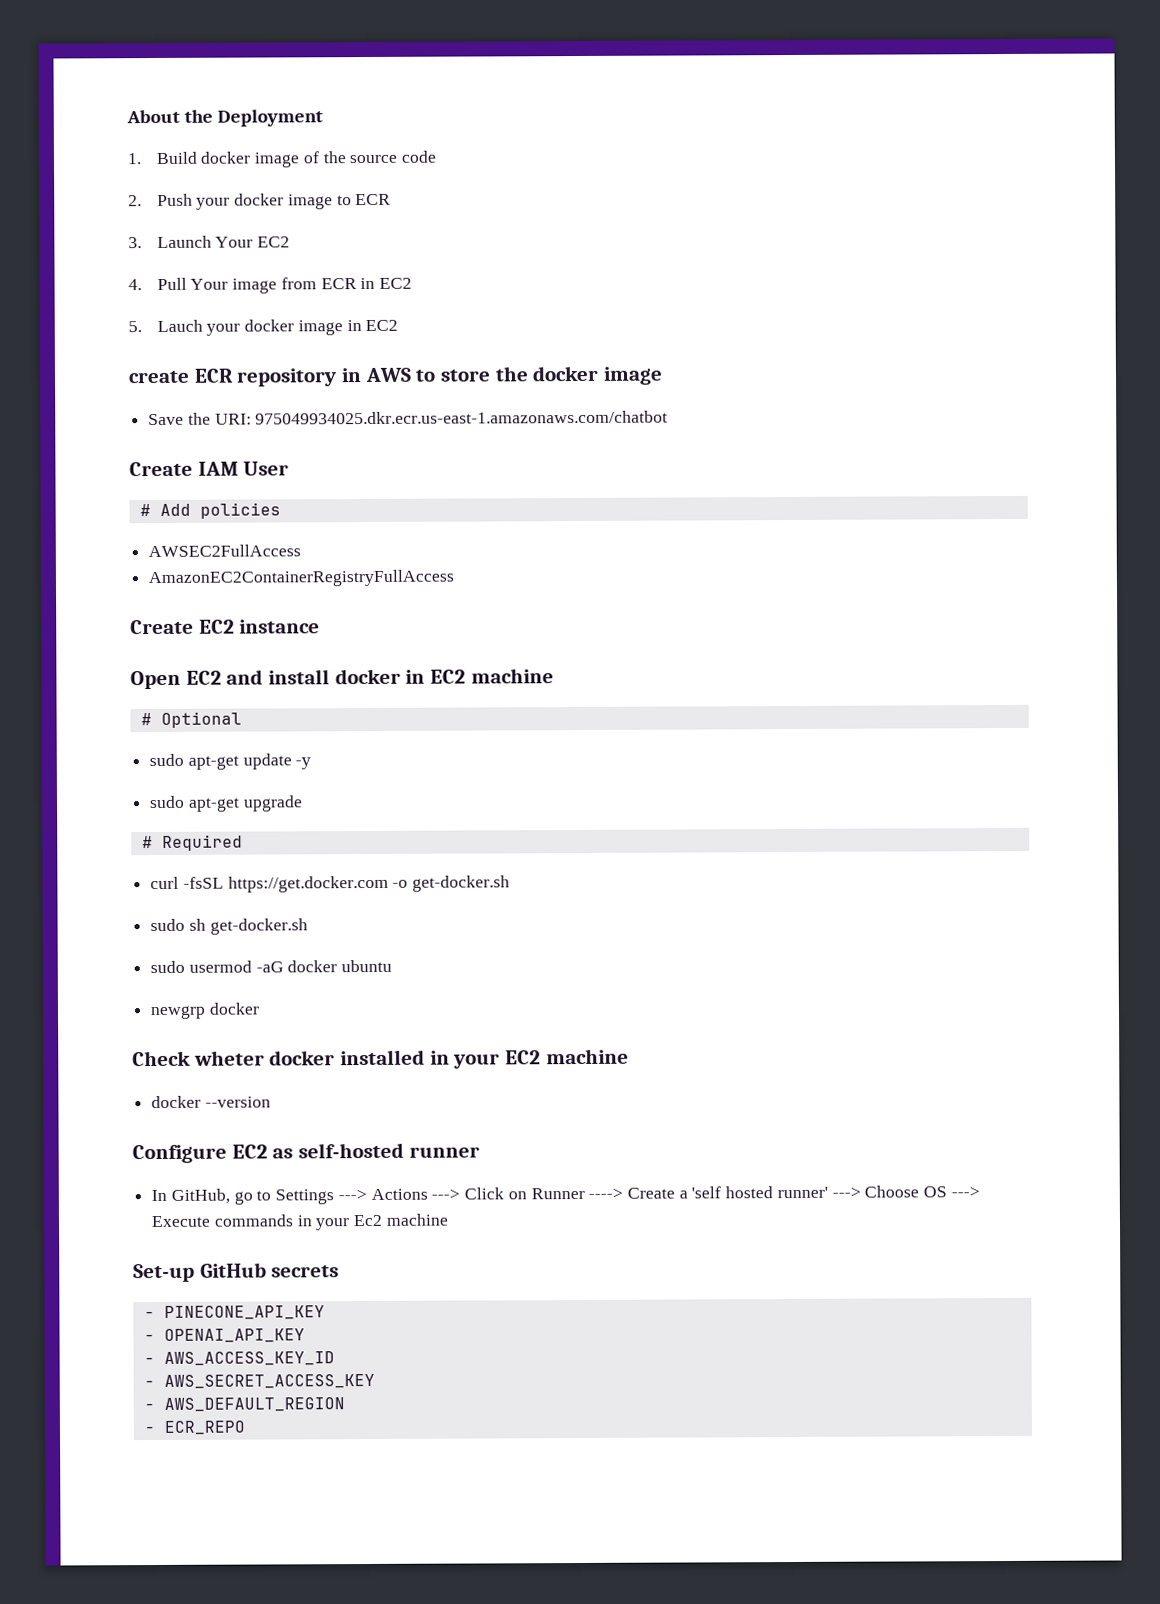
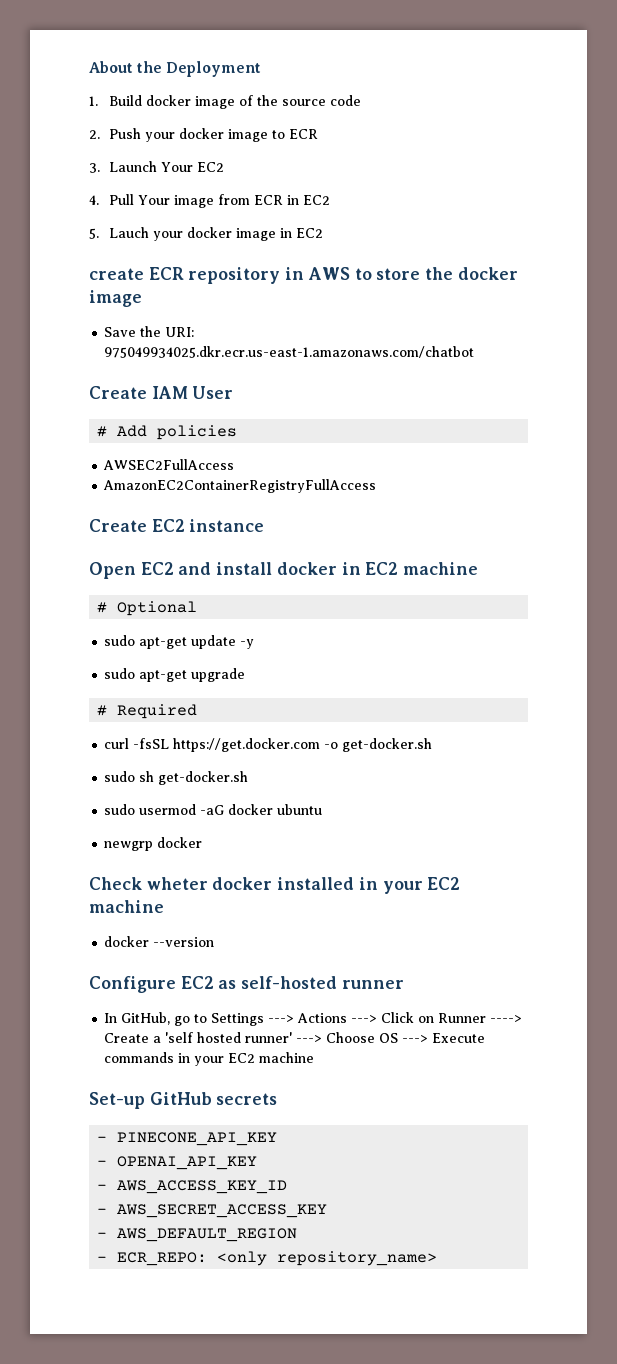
- In GitHub, go to Settings ---> Actions ---> Click on Runner ----> Create a 'self hosted runner' ---> Choose OS ---> Execute commands in your Ec2 machine
+ In GitHub, go to Settings ---> Actions ---> Click on Runner ----> Create a 'self hosted runner' ---> Choose OS ---> Execute commands in your EC2 machine
- - ECR_REPO
+ - ECR_REPO: <only repository_name>

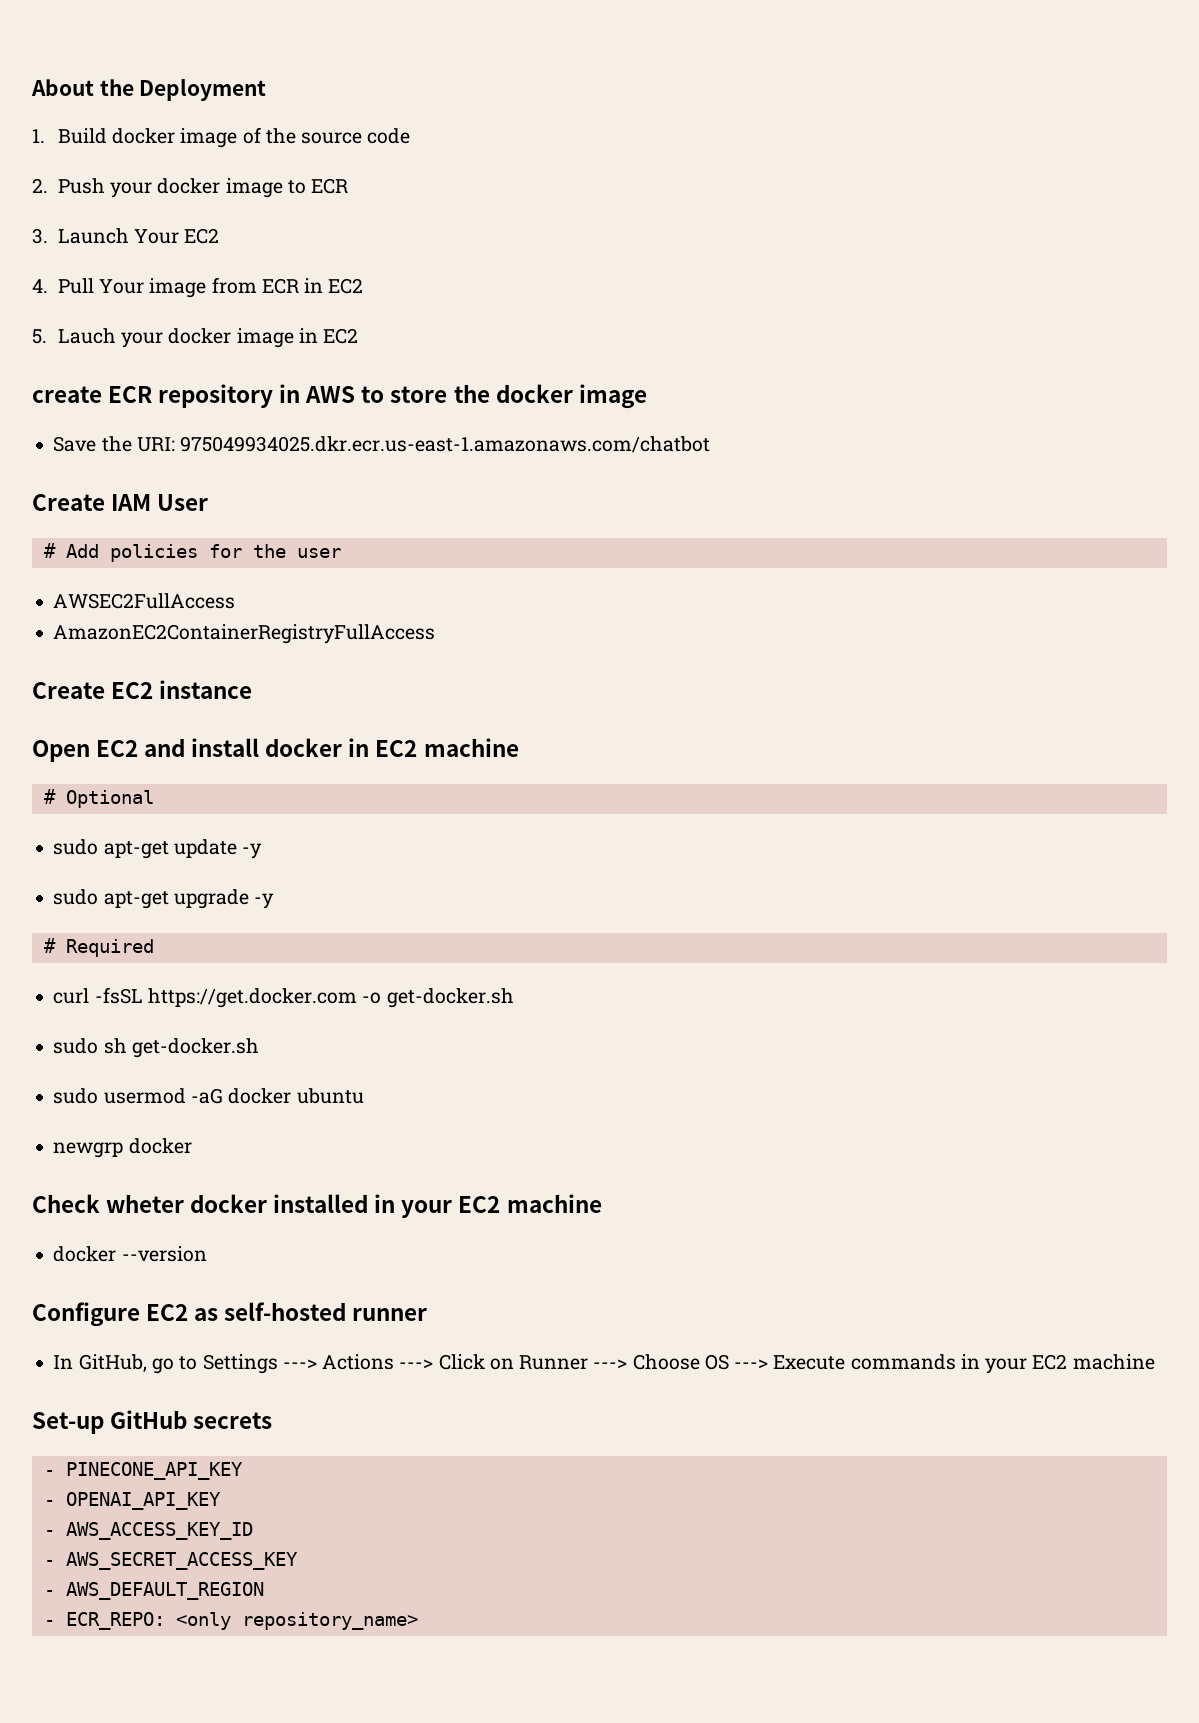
- # Add policies
+ # Add policies for the user
- sudo apt-get upgrade
+ sudo apt-get upgrade -y
- In GitHub, go to Settings ---> Actions ---> Click on Runner ----> Create a 'self hosted runner' ---> Choose OS ---> Execute commands in your EC2 machine
+ In GitHub, go to Settings ---> Actions ---> Click on Runner ---> Choose OS ---> Execute commands in your EC2 machine

